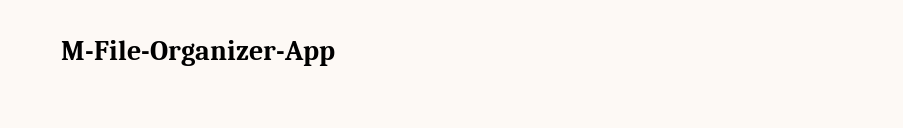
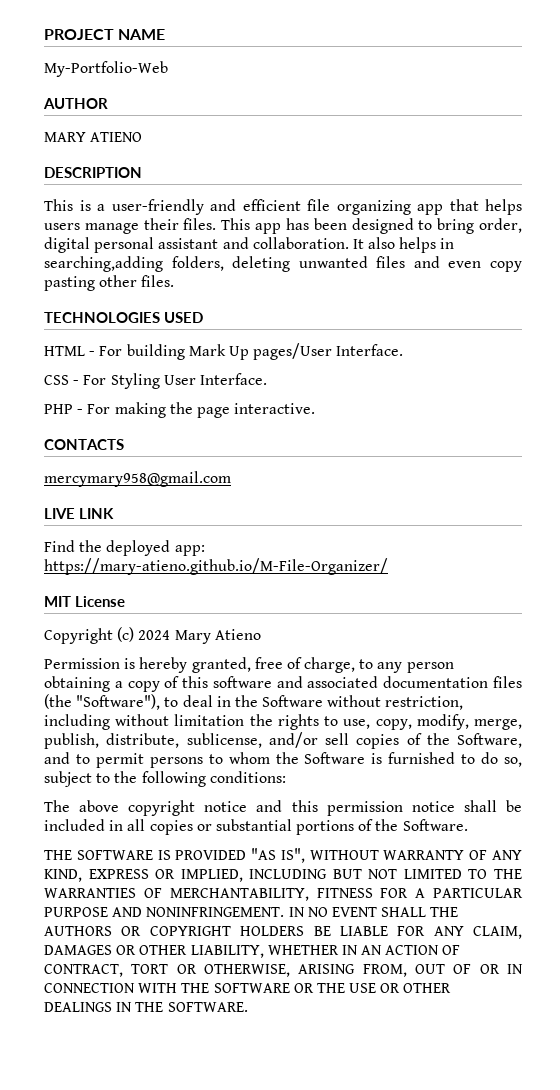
- M-File-Organizer-App
+ PROJECT NAME
+ My-Portfolio-Web
+ AUTHOR
+ MARY ATIENO
+ DESCRIPTION
+ This is a user-friendly and efficient file organizing app that helps users manage their files. This app has been designed to bring order, digital personal assistant and collaboration. It also helps in searching,adding folders, deleting unwanted files and even copy pasting other files.
+ TECHNOLOGIES USED
+ HTML - For building Mark Up pages/User Interface.
+ CSS - For Styling User Interface.
+ PHP - For making the page interactive.
+ CONTACTS
+ mercymary958@gmail.com
+ LIVE LINK
+ Find the deployed app: https://mary-atieno.github.io/M-File-Organizer/
+ MIT License
+ Copyright (c) 2024 Mary Atieno
+ Permission is hereby granted, free of charge, to any person obtaining a copy of this software and associated documentation files (the "Software"), to deal in the Software without restriction, including without limitation the rights to use, copy, modify, merge, publish, distribute, sublicense, and/or sell copies of the Software, and to permit persons to whom the Software is furnished to do so, subject to the following conditions:
+ The above copyright notice and this permission notice shall be included in all copies or substantial portions of the Software.
+ THE SOFTWARE IS PROVIDED "AS IS", WITHOUT WARRANTY OF ANY KIND, EXPRESS OR IMPLIED, INCLUDING BUT NOT LIMITED TO THE WARRANTIES OF MERCHANTABILITY, FITNESS FOR A PARTICULAR PURPOSE AND NONINFRINGEMENT. IN NO EVENT SHALL THE AUTHORS OR COPYRIGHT HOLDERS BE LIABLE FOR ANY CLAIM, DAMAGES OR OTHER LIABILITY, WHETHER IN AN ACTION OF CONTRACT, TORT OR OTHERWISE, ARISING FROM, OUT OF OR IN CONNECTION WITH THE SOFTWARE OR THE USE OR OTHER DEALINGS IN THE SOFTWARE.

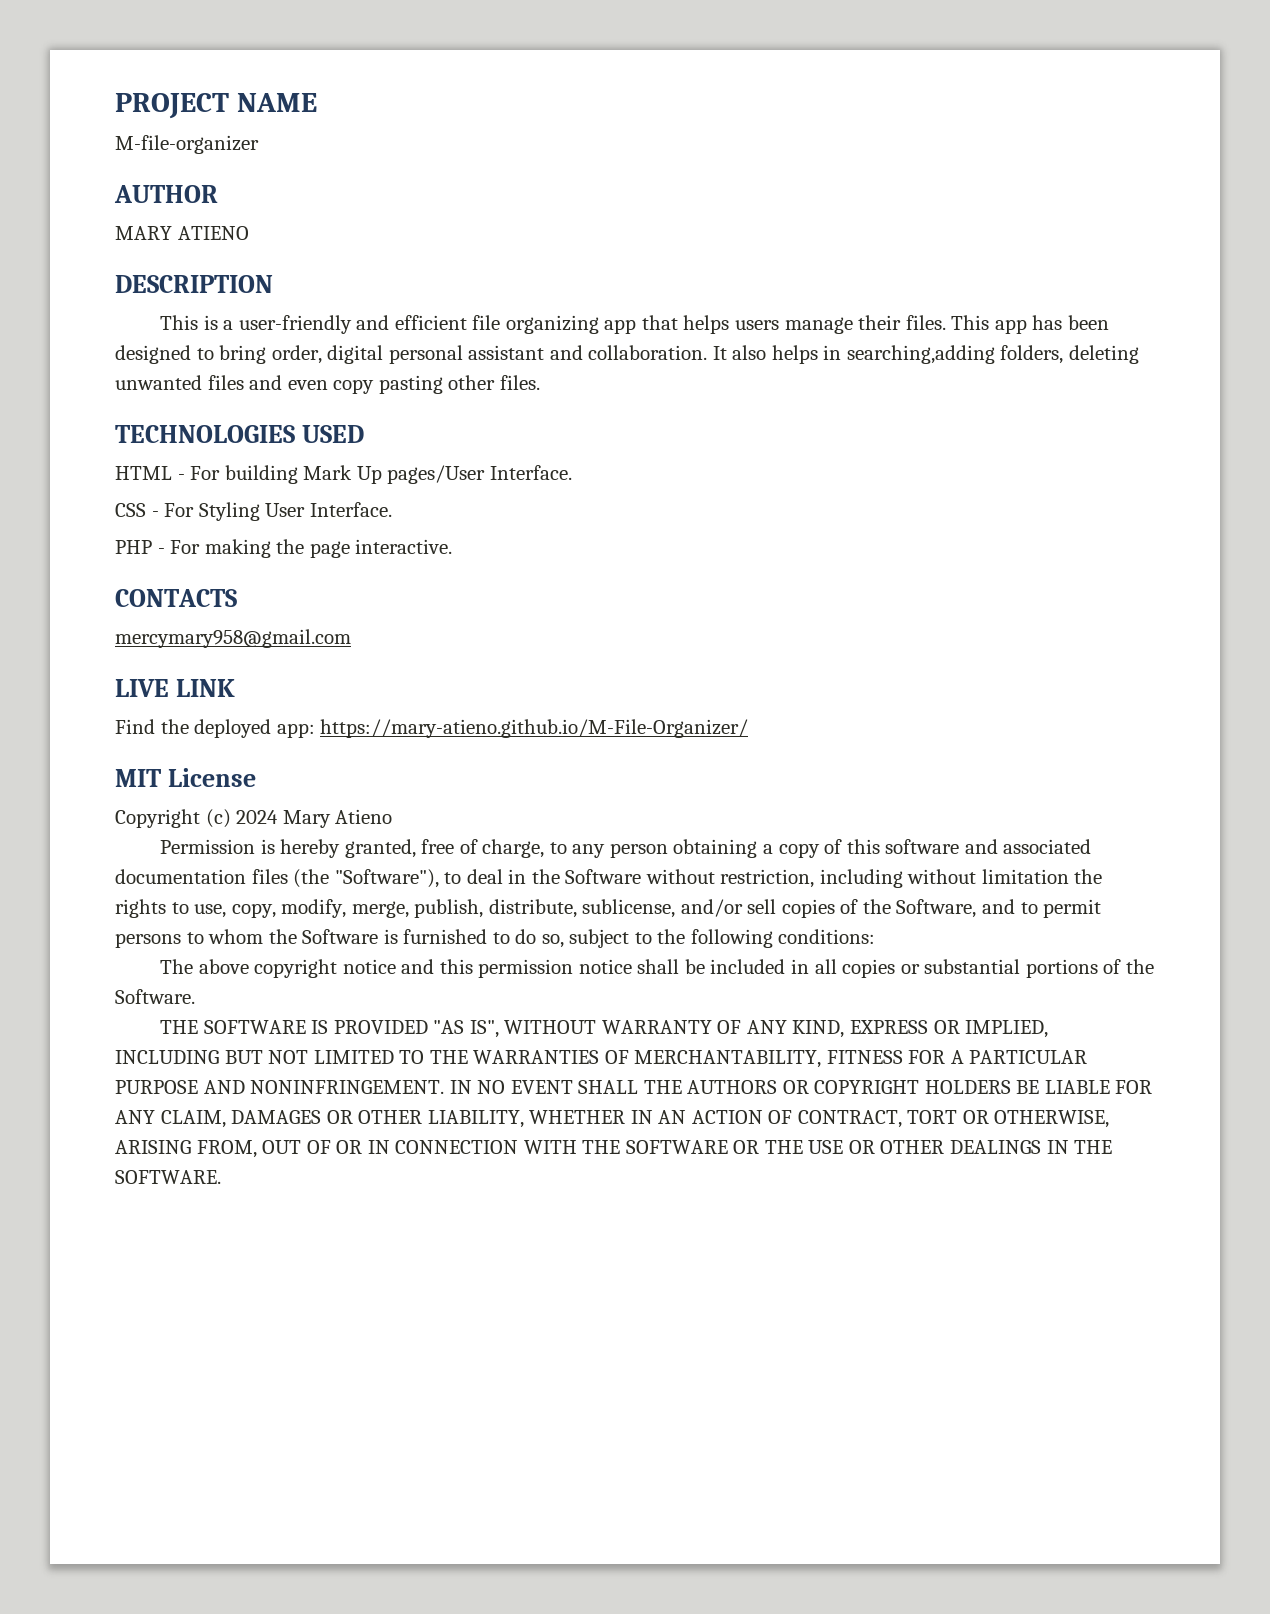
- My-Portfolio-Web
+ M-file-organizer

